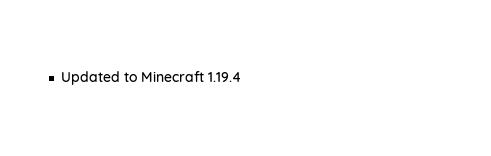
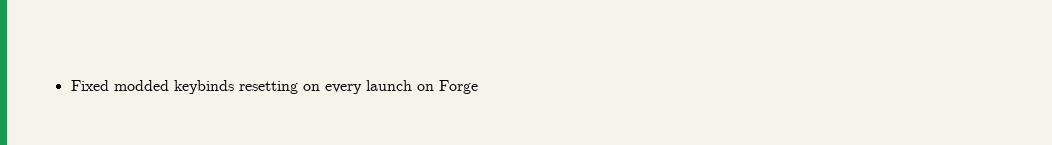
- Updated to Minecraft 1.19.4
+ Fixed modded keybinds resetting on every launch on Forge

